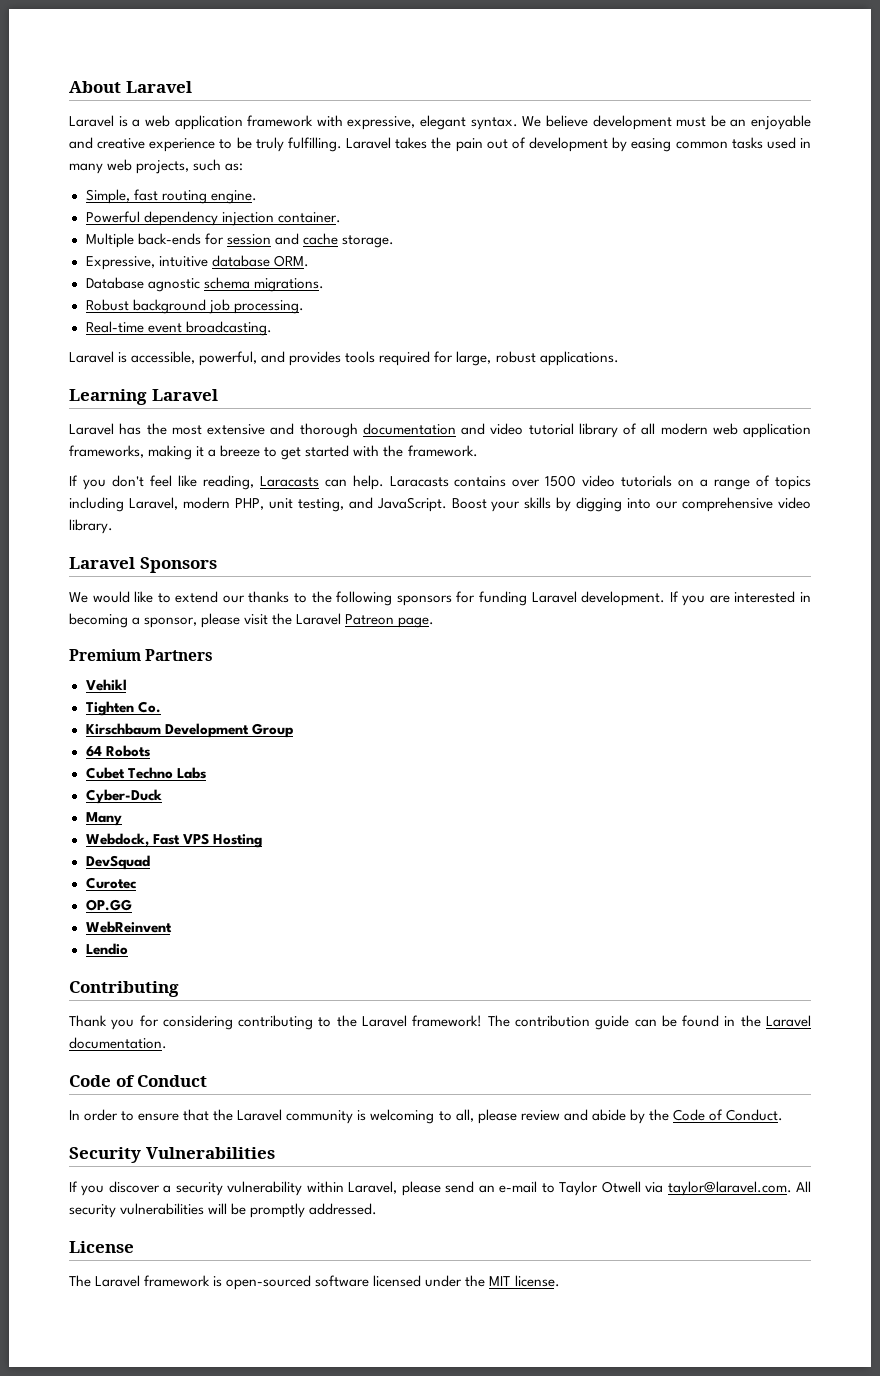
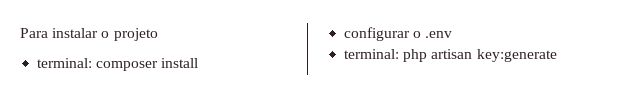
- About Laravel
- Laravel is a web application framework with expressive, elegant syntax. We believe development must be an enjoyable and creative experience to be truly fulfilling. Laravel takes the pain out of development by easing common tasks used in many web projects, such as:
- Simple, fast routing engine.
- Powerful dependency injection container.
- Multiple back-ends for session and cache storage.
- Expressive, intuitive database ORM.
- Database agnostic schema migrations.
- Robust background job processing.
- Real-time event broadcasting.
- Laravel is accessible, powerful, and provides tools required for large, robust applications.
- Learning Laravel
- Laravel has the most extensive and thorough documentation and video tutorial library of all modern web application frameworks, making it a breeze to get started with the framework.
- If you don't feel like reading, Laracasts can help. Laracasts contains over 1500 video tutorials on a range of topics including Laravel, modern PHP, unit testing, and JavaScript. Boost your skills by digging into our comprehensive video library.
- Laravel Sponsors
- We would like to extend our thanks to the following sponsors for funding Laravel development. If you are interested in becoming a sponsor, please visit the Laravel Patreon page.
- Premium Partners
- Vehikl
- Tighten Co.
- Kirschbaum Development Group
- 64 Robots
- Cubet Techno Labs
- Cyber-Duck
- Many
- Webdock, Fast VPS Hosting
- DevSquad
- Curotec
- OP.GG
- WebReinvent
- Lendio
- Contributing
- Thank you for considering contributing to the Laravel framework! The contribution guide can be found in the Laravel documentation.
- Code of Conduct
- In order to ensure that the Laravel community is welcoming to all, please review and abide by the Code of Conduct.
- Security Vulnerabilities
- If you discover a security vulnerability within Laravel, please send an e-mail to Taylor Otwell via taylor@laravel.com. All security vulnerabilities will be promptly addressed.
- License
- The Laravel framework is open-sourced software licensed under the MIT license.
+ Para instalar o projeto
+ terminal: composer install
+ configurar o .env
+ terminal: php artisan key:generate

